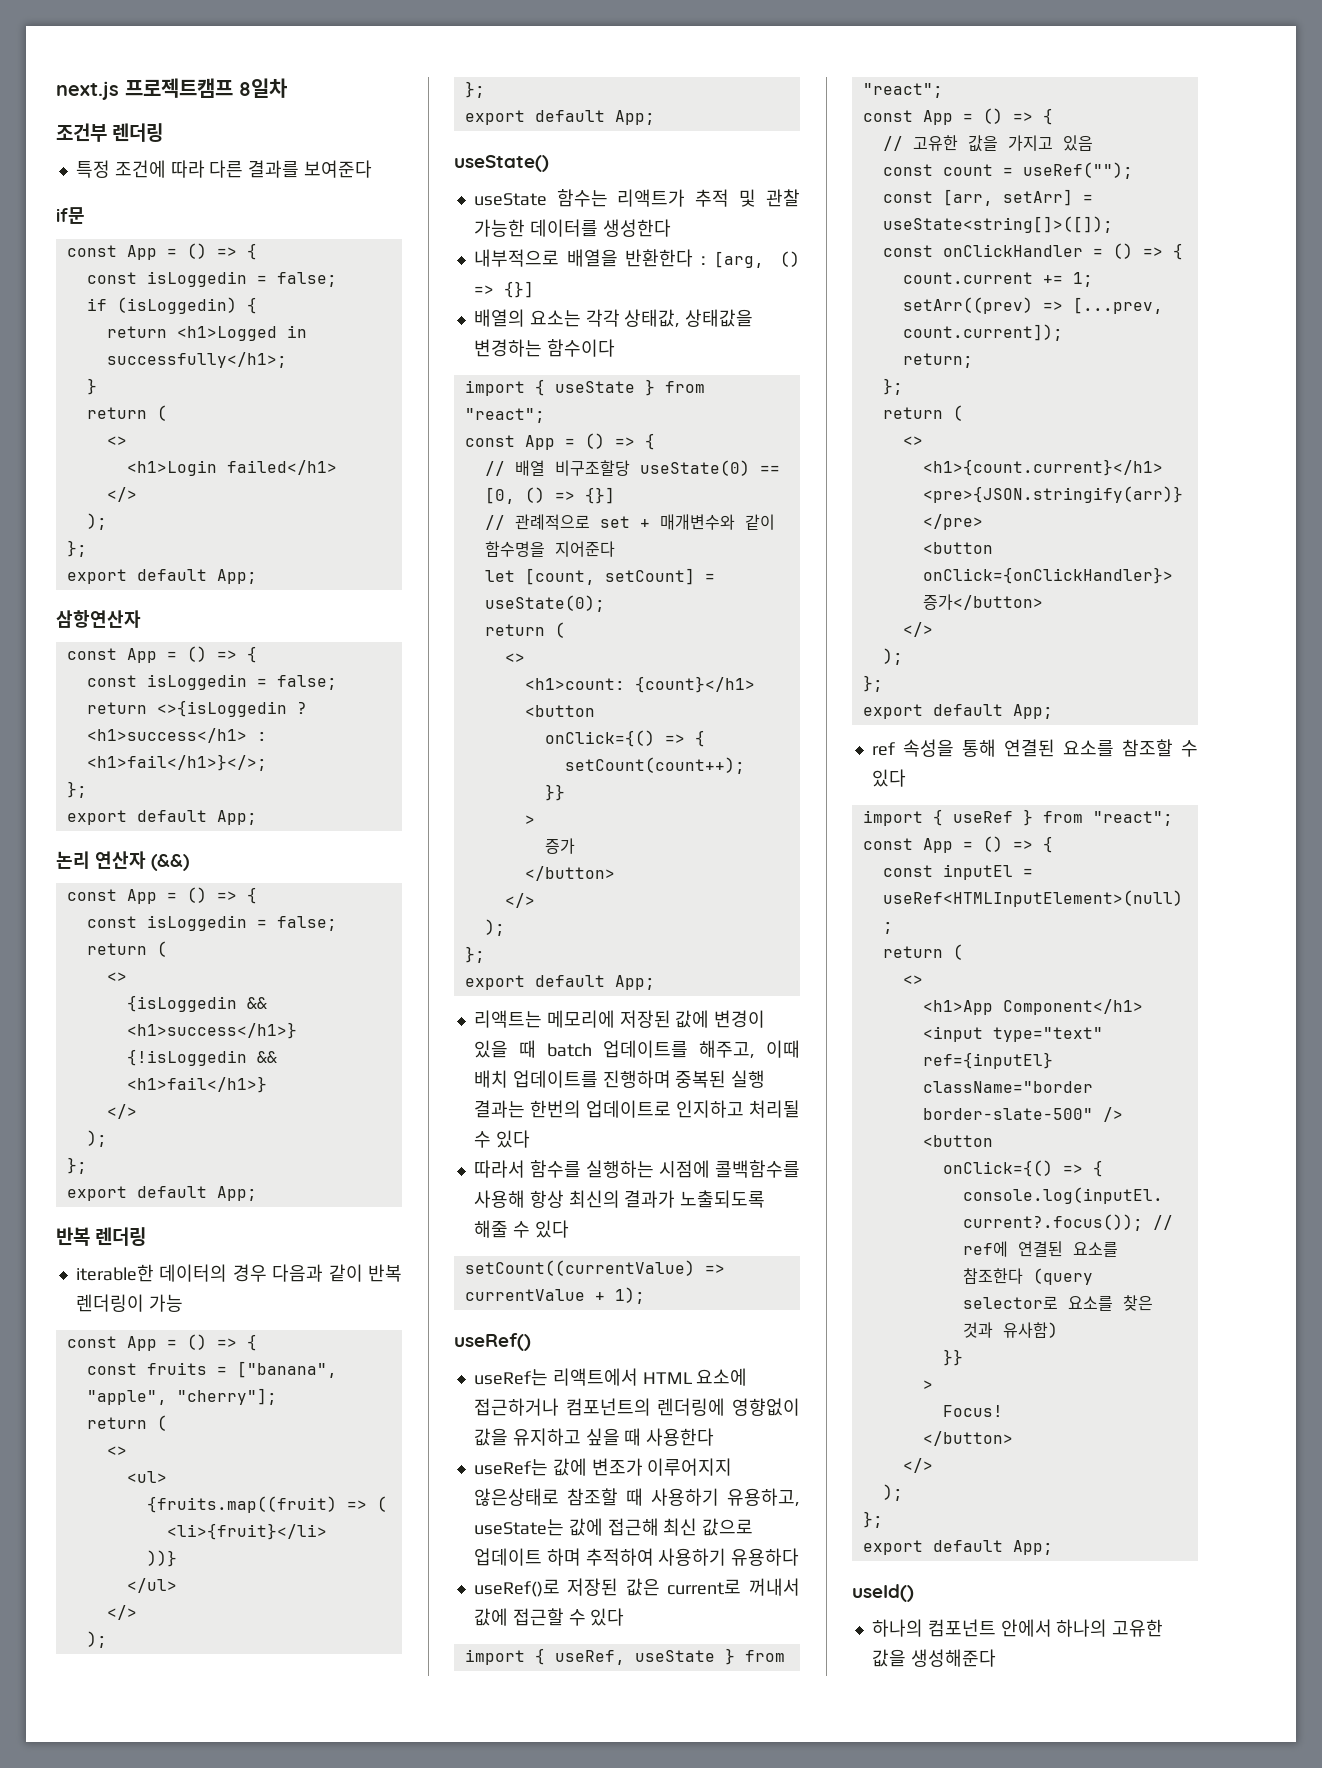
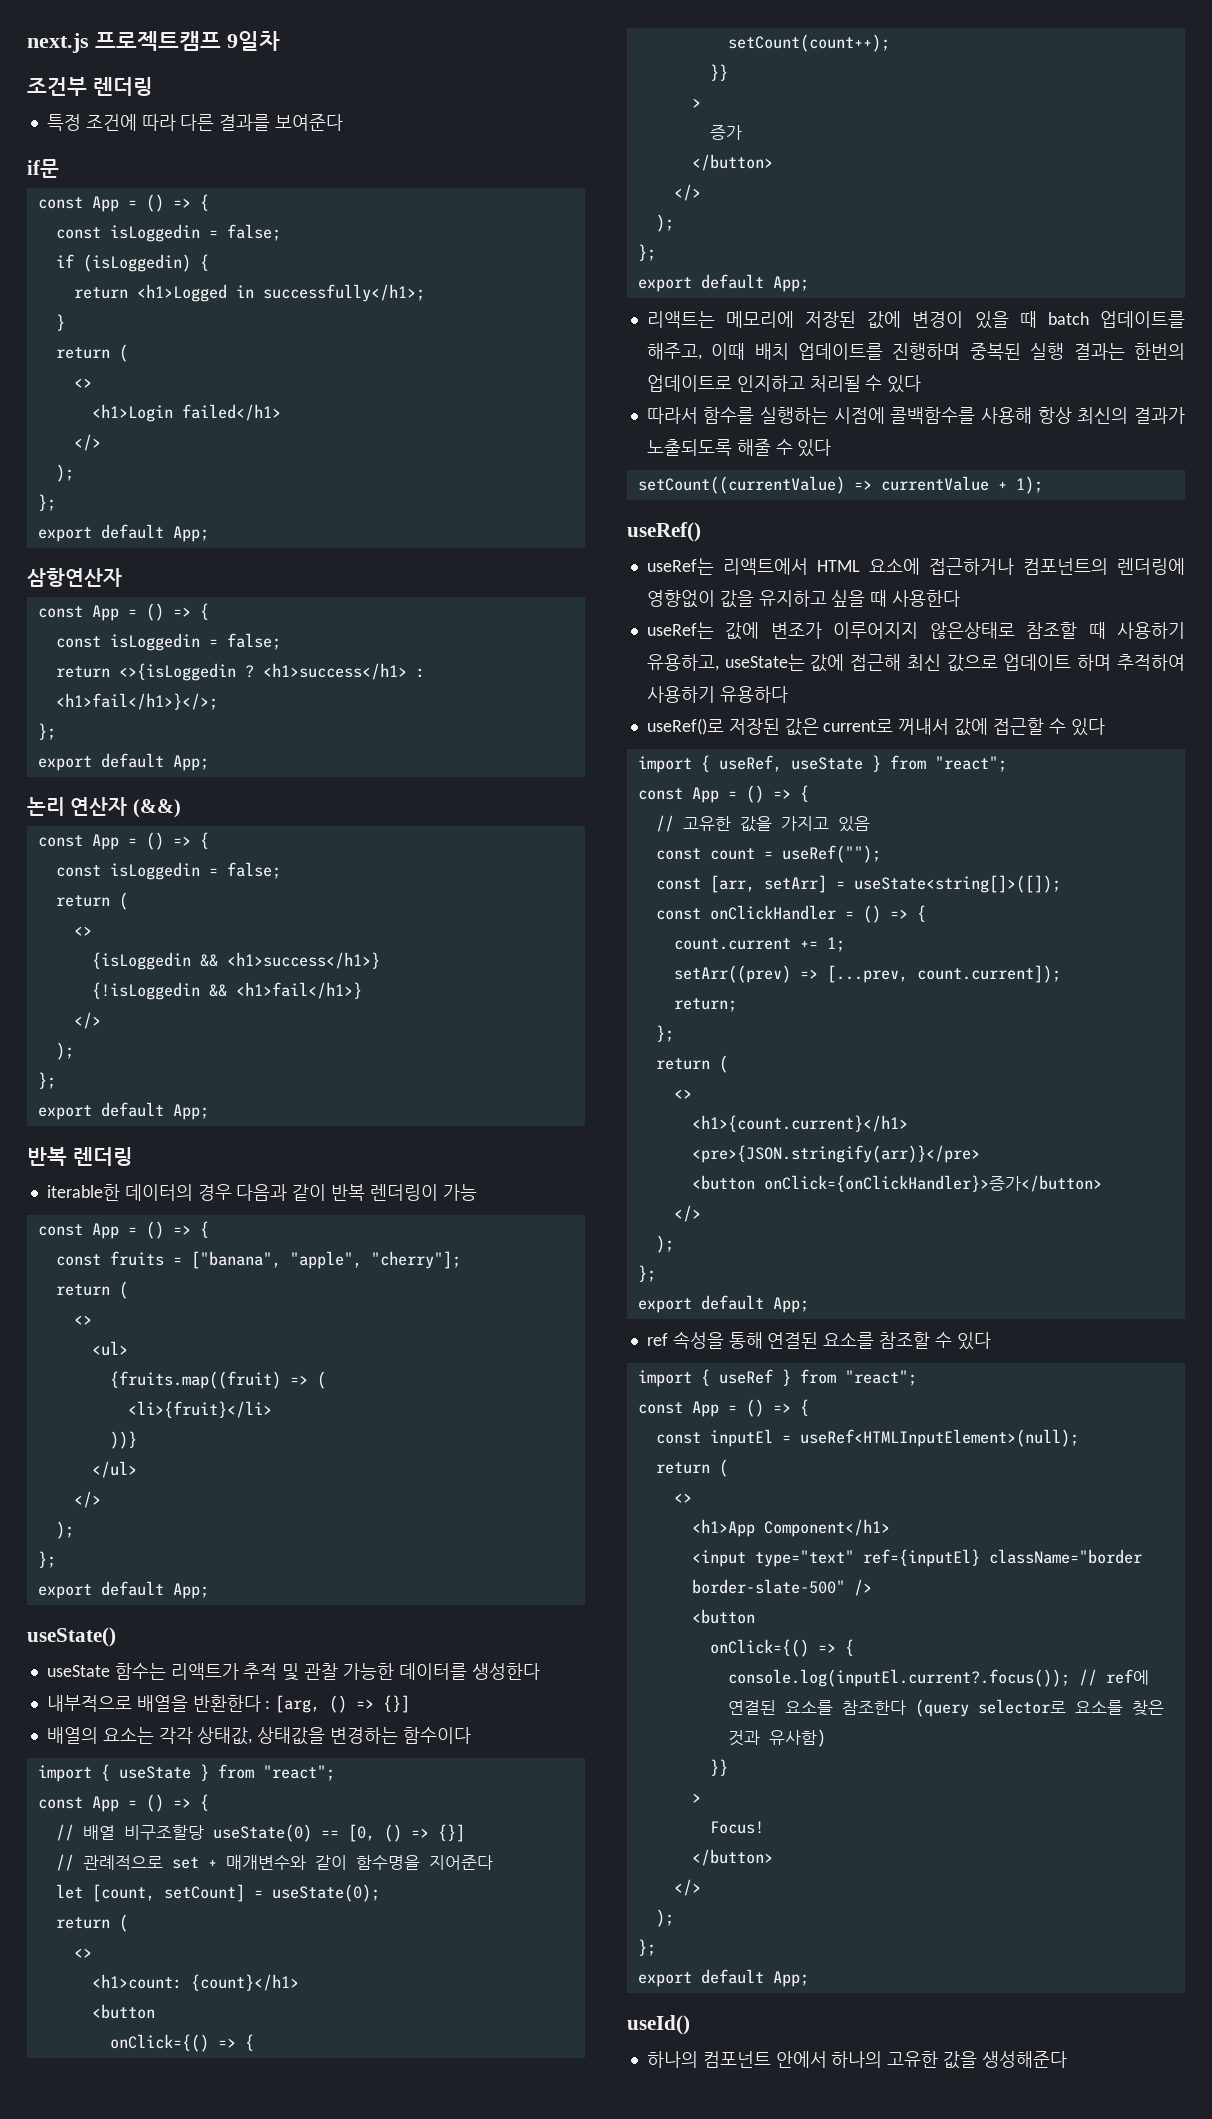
- next.js 프로젝트캠프 8일차
+ next.js 프로젝트캠프 9일차

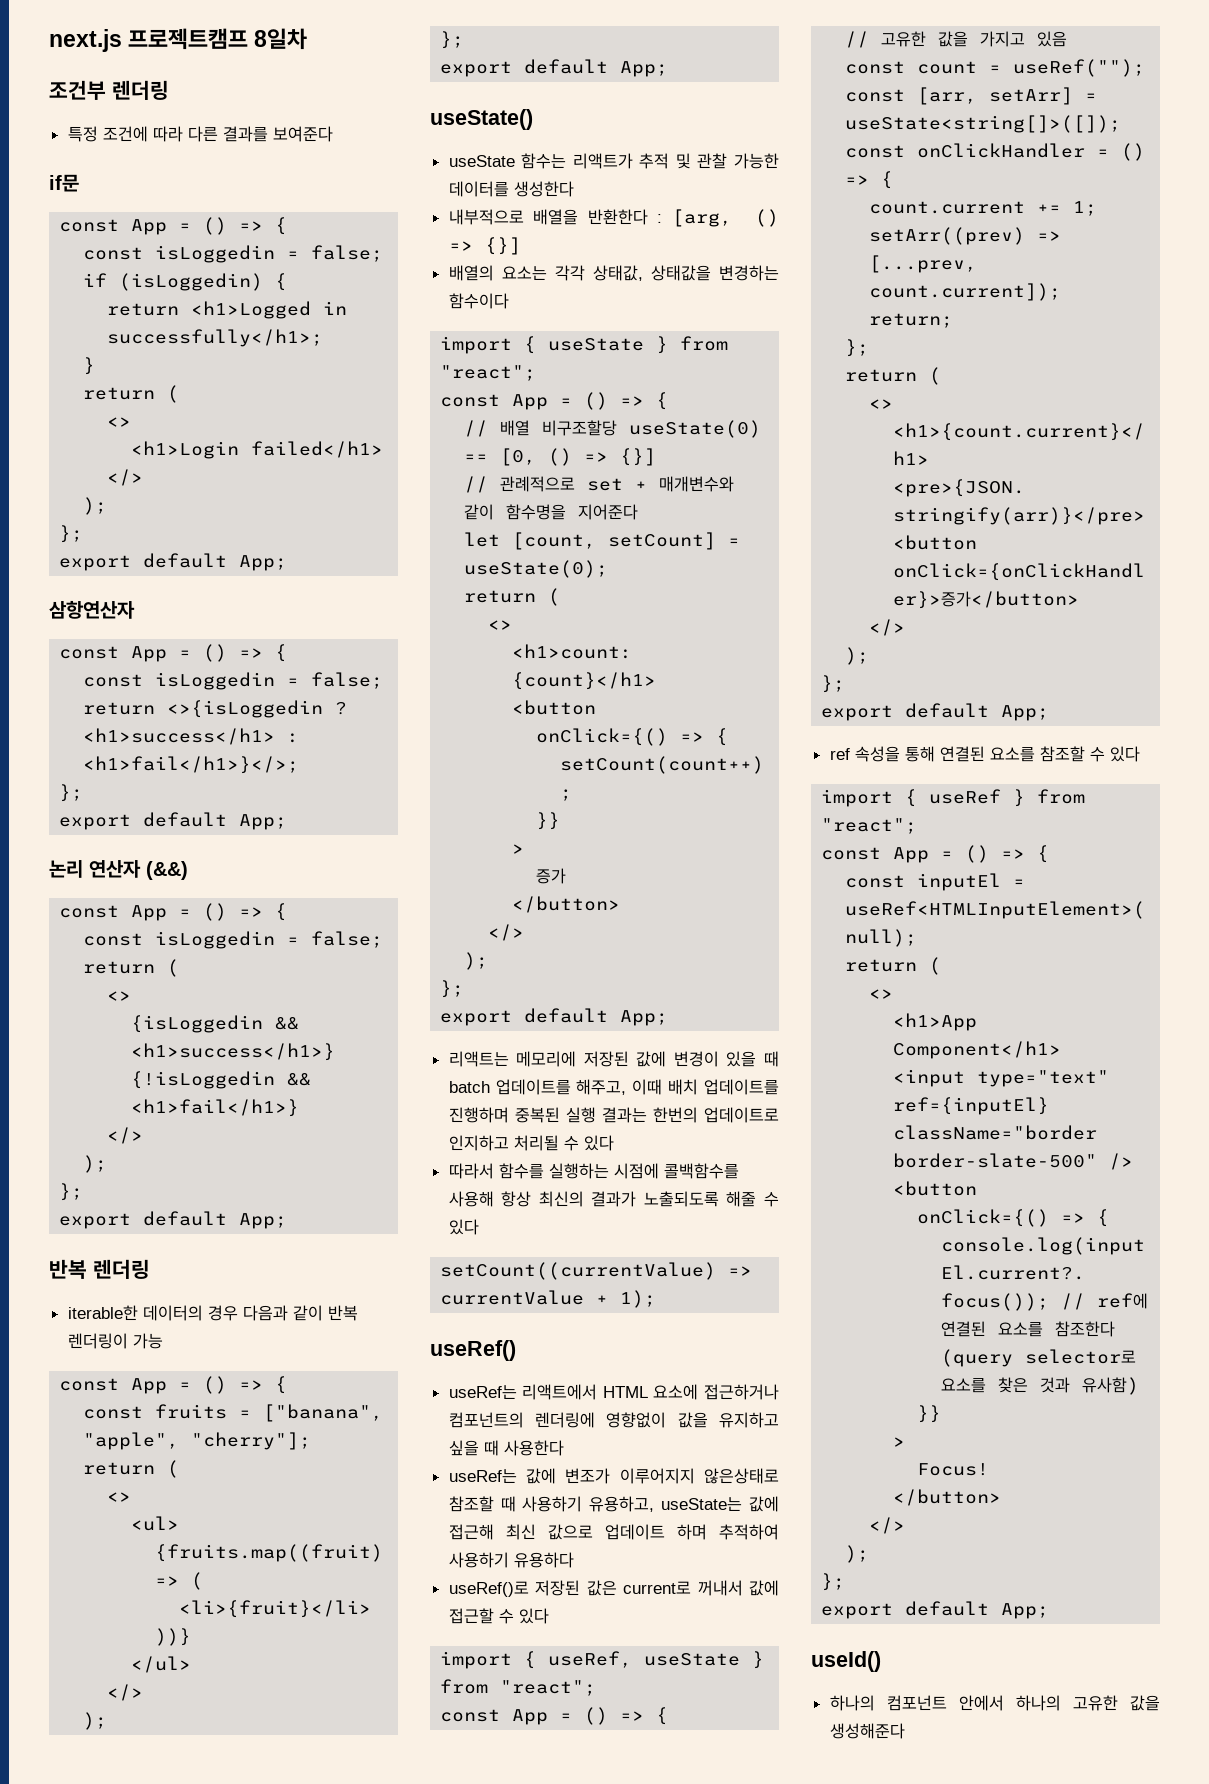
- next.js 프로젝트캠프 9일차
+ next.js 프로젝트캠프 8일차

